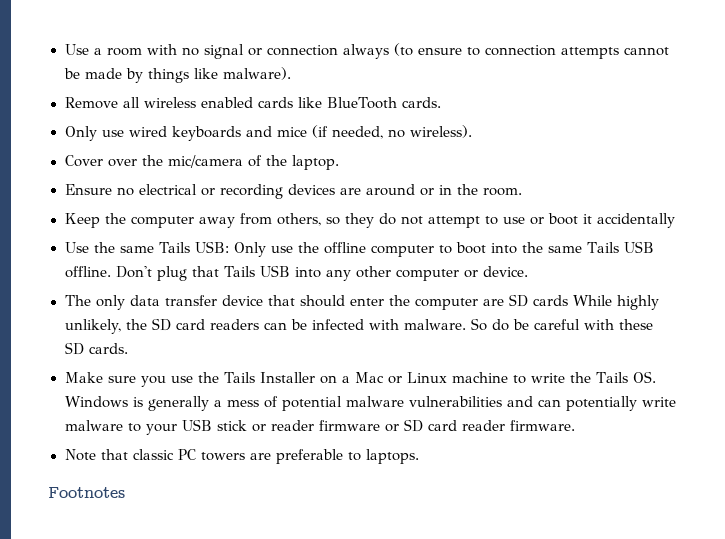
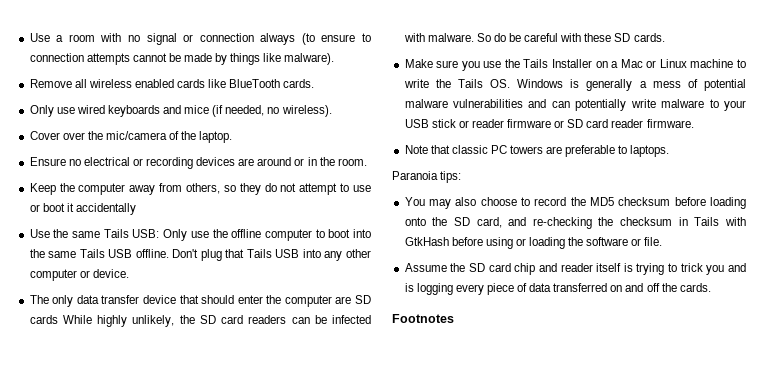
+ Paranoia tips:
+ You may also choose to record the MD5 checksum before loading onto the SD card, and re-checking the checksum in Tails with GtkHash before using or loading the software or file.
+ Assume the SD card chip and reader itself is trying to trick you and is logging every piece of data transferred on and off the cards.

